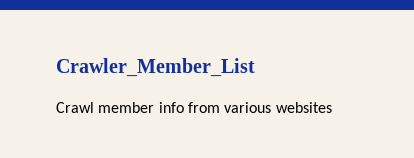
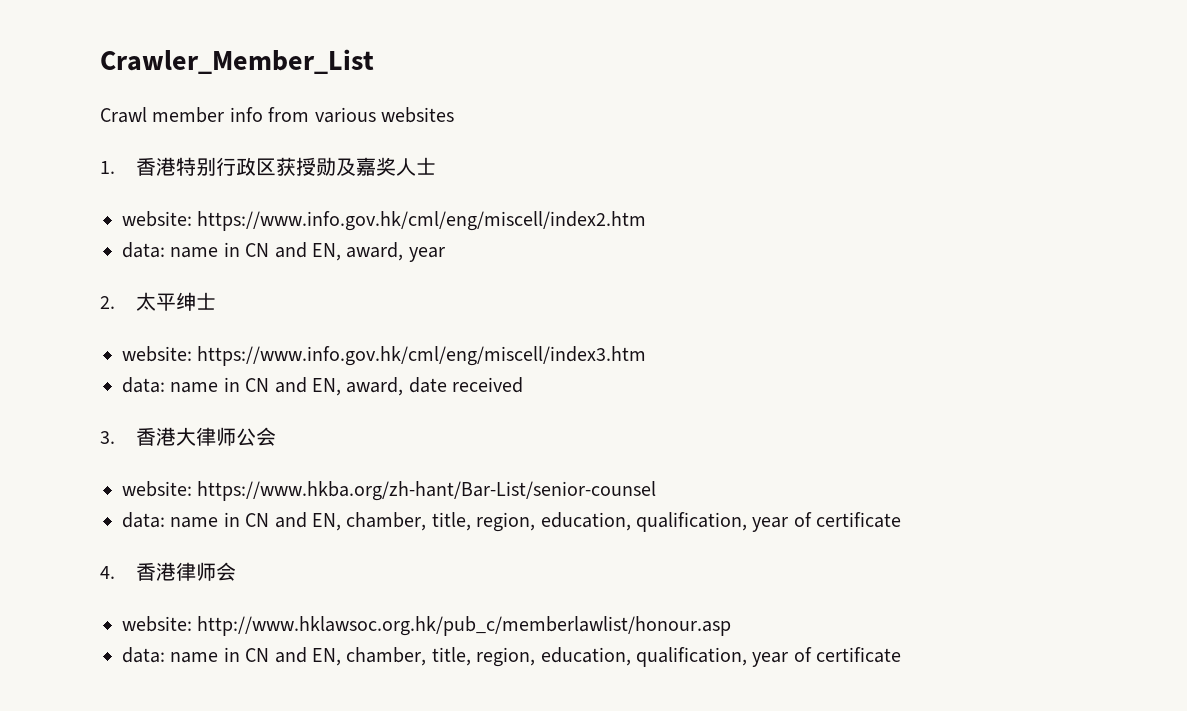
+ 1.香港特别行政区获授勋及嘉奖人士
+ website: https://www.info.gov.hk/cml/eng/miscell/index2.htm
+ data: name in CN and EN, award, year
+ 2.太平绅士
+ website: https://www.info.gov.hk/cml/eng/miscell/index3.htm
+ data: name in CN and EN, award, date received
+ 3.香港大律师公会
+ website: https://www.hkba.org/zh-hant/Bar-List/senior-counsel
+ data: name in CN and EN, chamber, title, region, education, qualification, year of certificate
+ 4.香港律师会
+ website: http://www.hklawsoc.org.hk/pub_c/memberlawlist/honour.asp
+ data: name in CN and EN, chamber, title, region, education, qualification, year of certificate

